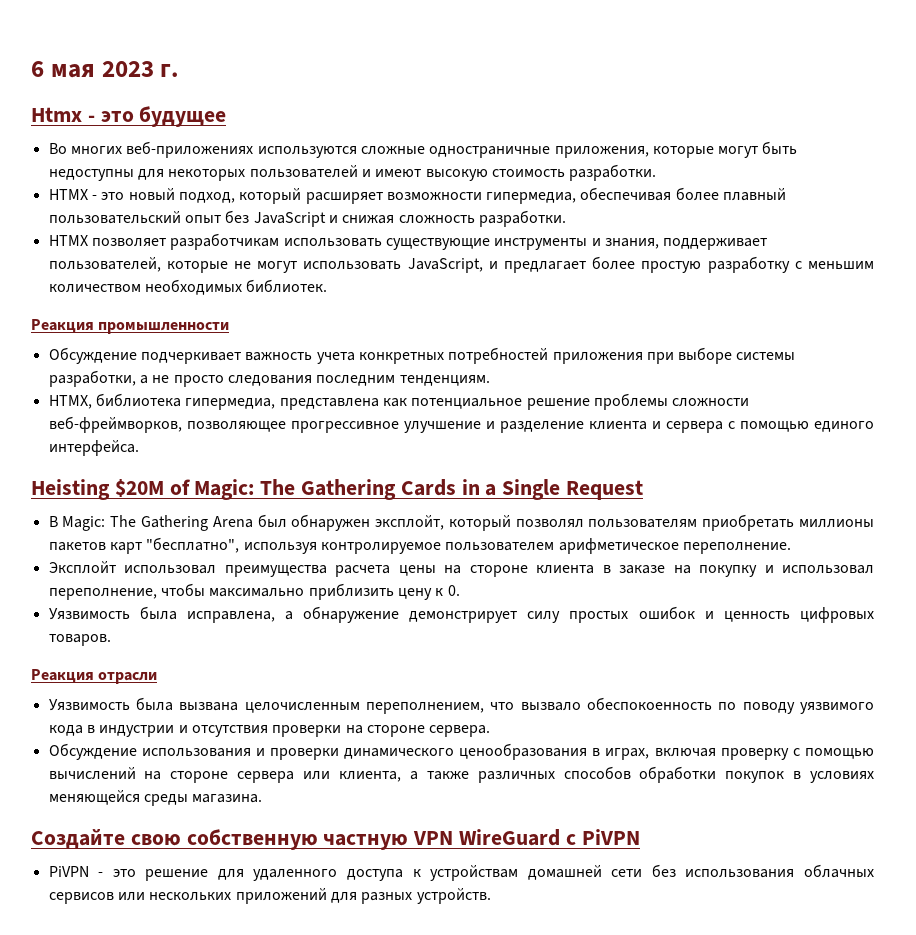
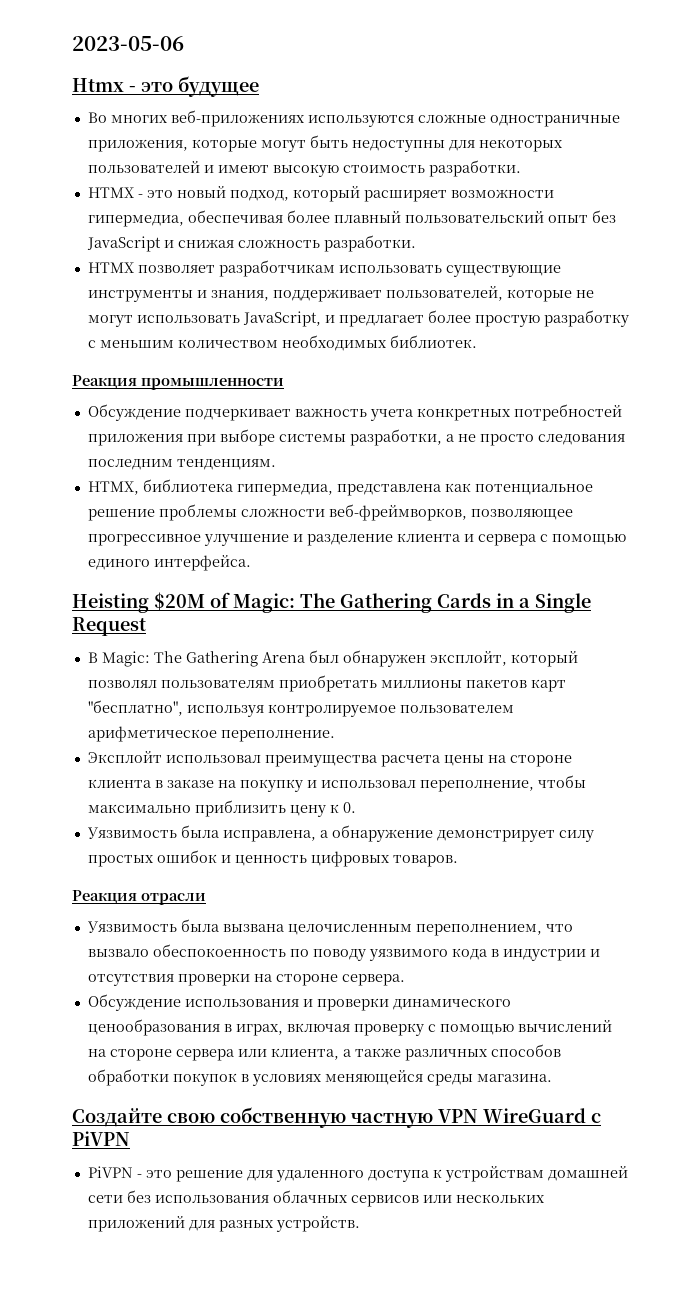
- 6 мая 2023 г.
+ 2023-05-06

